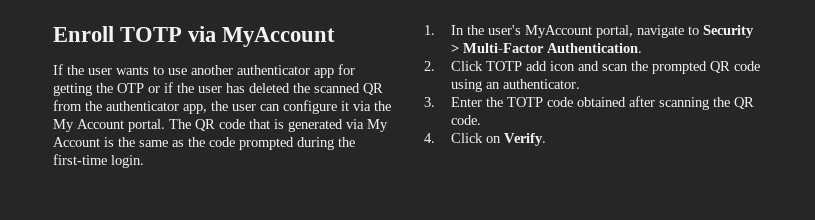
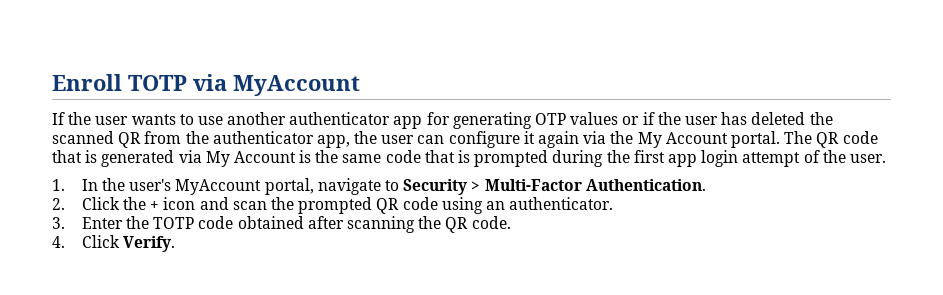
- If the user wants to use another authenticator app for getting the OTP or if the user has deleted the scanned QR from the authenticator app, the user can configure it via the My Account portal.
+ If the user wants to use another authenticator app for generating OTP values or if the user has deleted the scanned QR from the authenticator app, the user can configure it again via the My Account portal.
- The QR code that is generated via My Account is the same as the code prompted during the first-time login.
+ The QR code that is generated via My Account is the same code that is prompted during the first app login attempt of the user.
- 2. Click TOTP add icon and scan the prompted QR code using an authenticator.
+ 2. Click the + icon and scan the prompted QR code using an authenticator.
- 4. Click on Verify.
+ 4. Click Verify.

